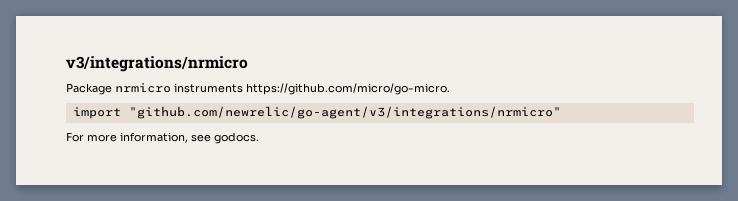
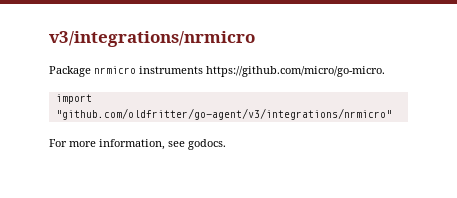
- import "github.com/newrelic/go-agent/v3/integrations/nrmicro"
+ import "github.com/oldfritter/go-agent/v3/integrations/nrmicro"

